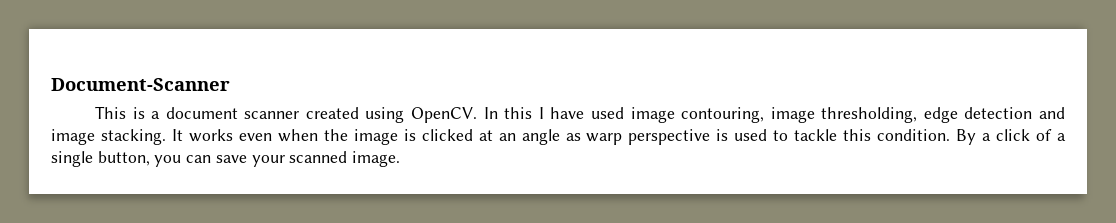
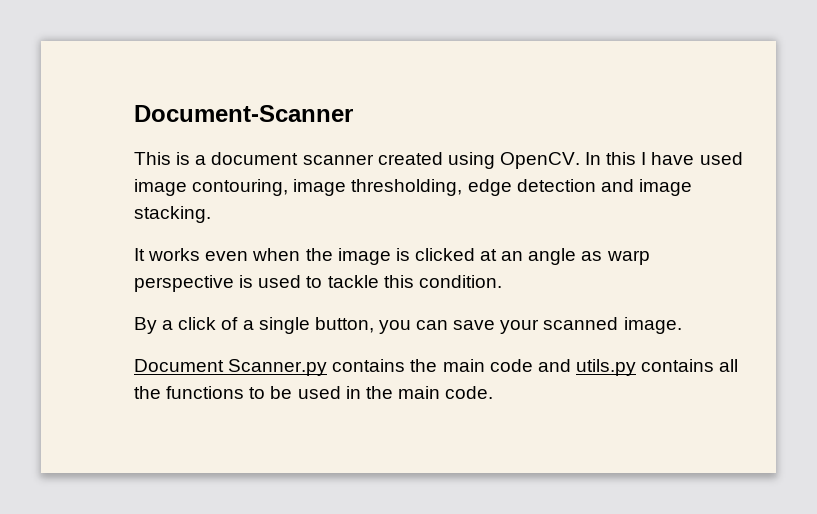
- In this I have used image contouring, image thresholding, edge detection and image stacking. It works even when the image is clicked at an angle as warp perspective is used to tackle this condition. By a click of a single button, you can save your scanned image.
+ In this I have used image contouring, image thresholding, edge detection and image stacking.
+ It works even when the image is clicked at an angle as warp perspective is used to tackle this condition.
+ By a click of a single button, you can save your scanned image.
+ Document Scanner.py contains the main code and utils.py contains all the functions to be used in the main code.

